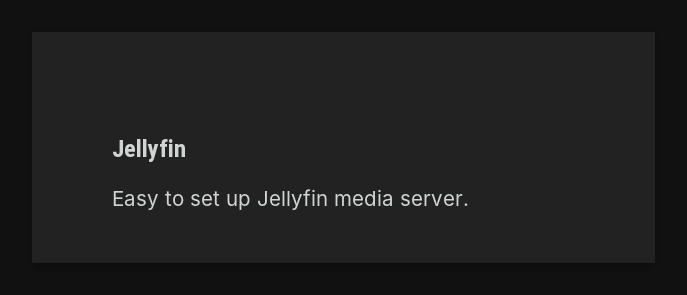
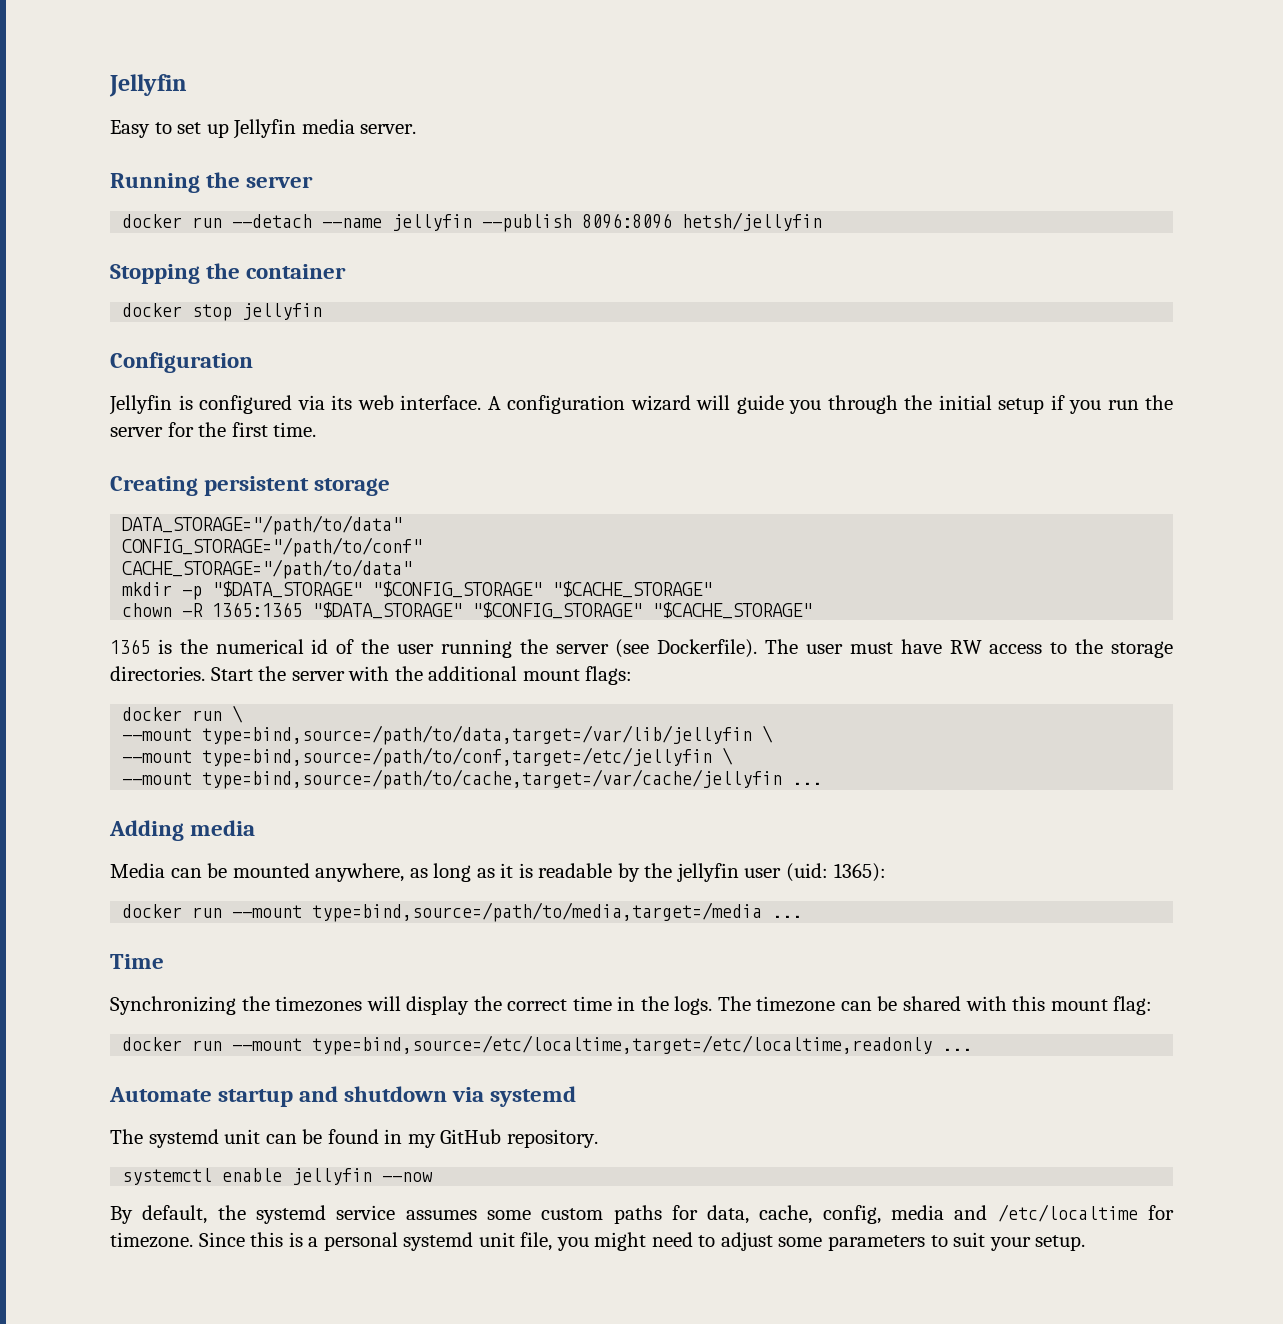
+ Running the server
+ docker run --detach --name jellyfin --publish 8096:8096 hetsh/jellyfin
+ Stopping the container
+ docker stop jellyfin
+ Configuration
+ Jellyfin is configured via its web interface. A configuration wizard will guide you through the initial setup if you run the server for the first time.
+ Creating persistent storage
+ DATA_STORAGE="/path/to/data"
+ CONFIG_STORAGE="/path/to/conf"
+ CACHE_STORAGE="/path/to/data"
+ mkdir -p "$DATA_STORAGE" "$CONFIG_STORAGE" "$CACHE_STORAGE"
+ chown -R 1365:1365 "$DATA_STORAGE" "$CONFIG_STORAGE" "$CACHE_STORAGE"
+ 1365 is the numerical id of the user running the server (see Dockerfile). The user must have RW access to the storage directories. Start the server with the additional mount flags:
+ docker run \
+ --mount type=bind,source=/path/to/data,target=/var/lib/jellyfin \
+ --mount type=bind,source=/path/to/conf,target=/etc/jellyfin \
+ --mount type=bind,source=/path/to/cache,target=/var/cache/jellyfin ...
+ Adding media
+ Media can be mounted anywhere, as long as it is readable by the jellyfin user (uid: 1365):
+ docker run --mount type=bind,source=/path/to/media,target=/media ...
+ Time
+ Synchronizing the timezones will display the correct time in the logs. The timezone can be shared with this mount flag:
+ docker run --mount type=bind,source=/etc/localtime,target=/etc/localtime,readonly ...
+ Automate startup and shutdown via systemd
+ The systemd unit can be found in my GitHub repository.
+ systemctl enable jellyfin --now
+ By default, the systemd service assumes some custom paths for data, cache, config, media and /etc/localtime for timezone. Since this is a personal systemd unit file, you might need to adjust some parameters to suit your setup.

